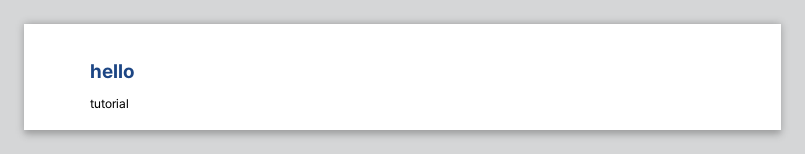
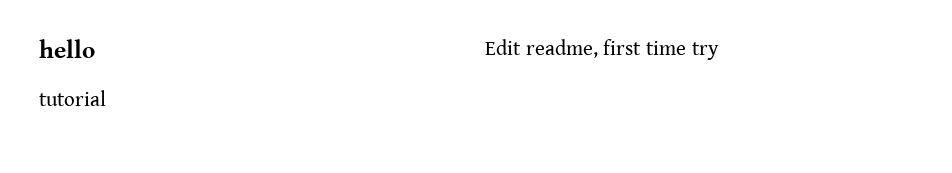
+ Edit readme, first time try

